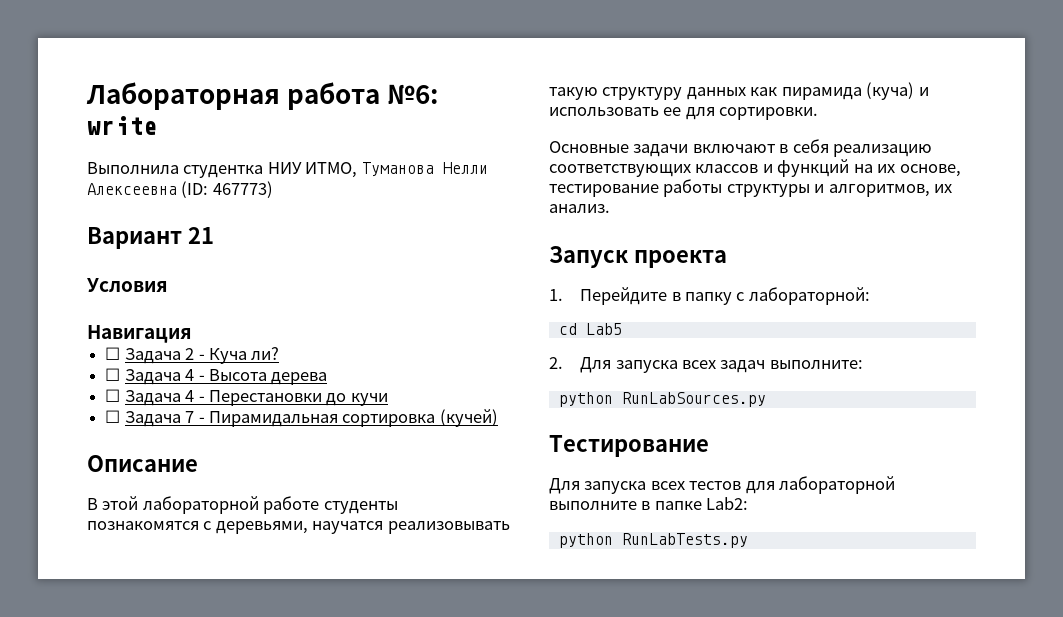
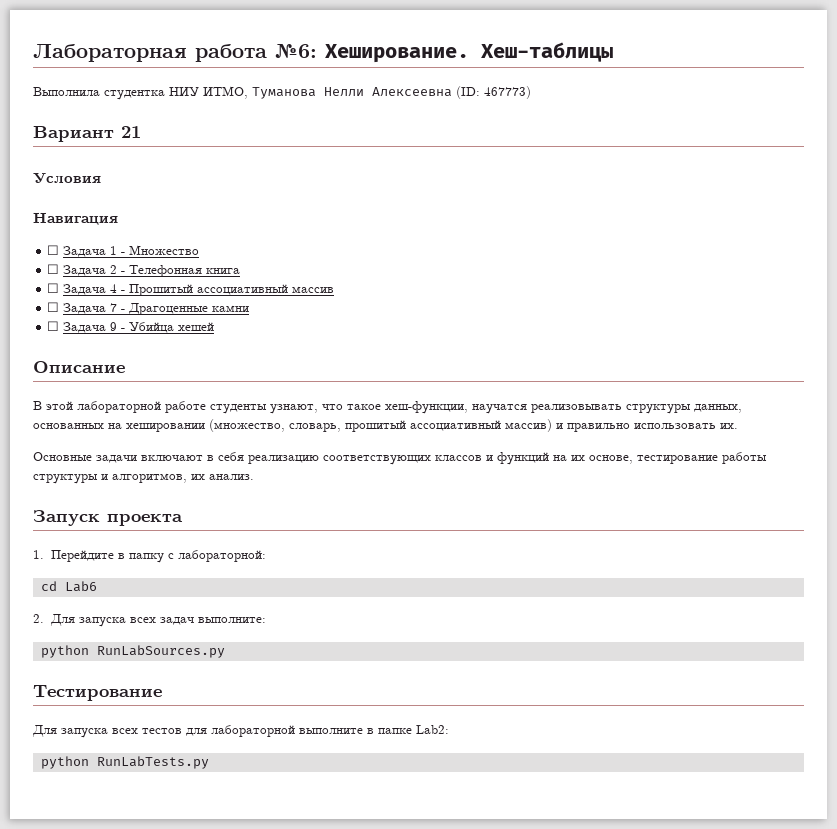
- Лабораторная работа №6: write
+ Лабораторная работа №6: Хеширование. Хеш-таблицы
+ ☐ Задача 1 - Множество
- ☐ Задача 2 - Куча ли?
- ☐ Задача 4 - Высота дерева
- ☐ Задача 4 - Перестановки до кучи
- ☐ Задача 7 - Пирамидальная сортировка (кучей)
+ ☐ Задача 2 - Телефонная книга
+ ☐ Задача 4 - Прошитый ассоциативный массив
+ ☐ Задача 7 - Драгоценные камни
+ ☐ Задача 9 - Убийца хешей
- В этой лабораторной работе студенты познакомятся с деревьями, научатся реализовывать такую структуру данных как пирамида (куча) и использовать ее для сортировки.
+ В этой лабораторной работе студенты узнают, что такое хеш-функции, научатся реализовывать структуры данных, основанных на хешировании (множество, словарь, прошитый ассоциативный массив) и правильно использовать их.
- cd Lab5
+ cd Lab6

